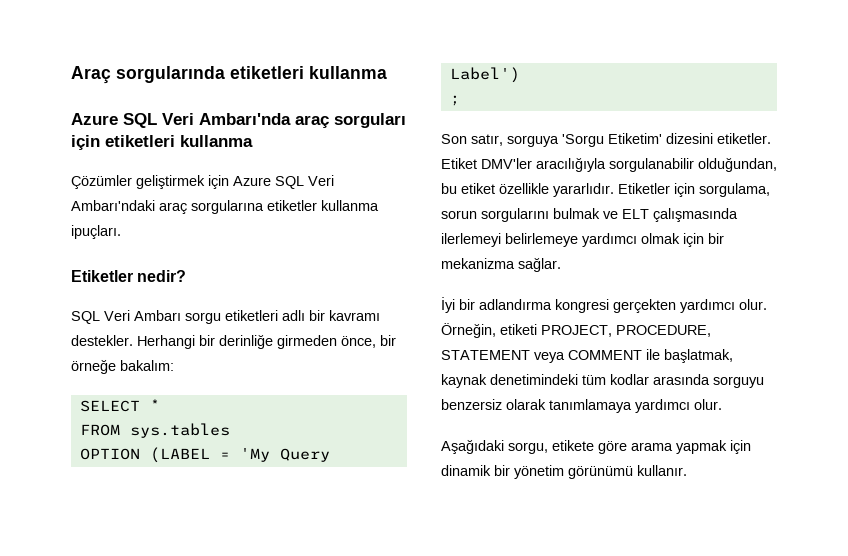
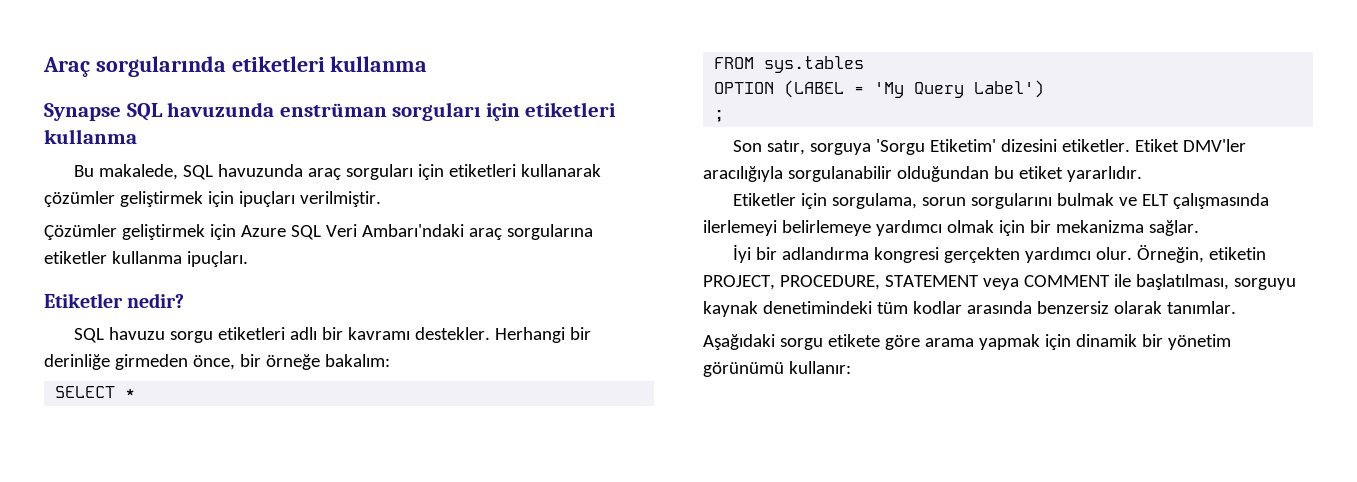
- Azure SQL Veri Ambarı'nda araç sorguları için etiketleri kullanma
+ Synapse SQL havuzunda enstrüman sorguları için etiketleri kullanma
+ Bu makalede, SQL havuzunda araç sorguları için etiketleri kullanarak çözümler geliştirmek için ipuçları verilmiştir.
- SQL Veri Ambarı sorgu etiketleri adlı bir kavramı destekler.
+ SQL havuzu sorgu etiketleri adlı bir kavramı destekler.
- Etiket DMV'ler aracılığıyla sorgulanabilir olduğundan, bu etiket özellikle yararlıdır. Etiketler için sorgulama, sorun sorgularını bulmak ve ELT çalışmasında ilerlemeyi belirlemeye yardımcı olmak için bir mekanizma sağlar.
+ Etiket DMV'ler aracılığıyla sorgulanabilir olduğundan bu etiket yararlıdır.
+ Etiketler için sorgulama, sorun sorgularını bulmak ve ELT çalışmasında ilerlemeyi belirlemeye yardımcı olmak için bir mekanizma sağlar.
- Örneğin, etiketi PROJECT, PROCEDURE, STATEMENT veya COMMENT ile başlatmak, kaynak denetimindeki tüm kodlar arasında sorguyu benzersiz olarak tanımlamaya yardımcı olur.
+ Örneğin, etiketin PROJECT, PROCEDURE, STATEMENT veya COMMENT ile başlatılması, sorguyu kaynak denetimindeki tüm kodlar arasında benzersiz olarak tanımlar.
- Aşağıdaki sorgu, etikete göre arama yapmak için dinamik bir yönetim görünümü kullanır.
+ Aşağıdaki sorgu etikete göre arama yapmak için dinamik bir yönetim görünümü kullanır:

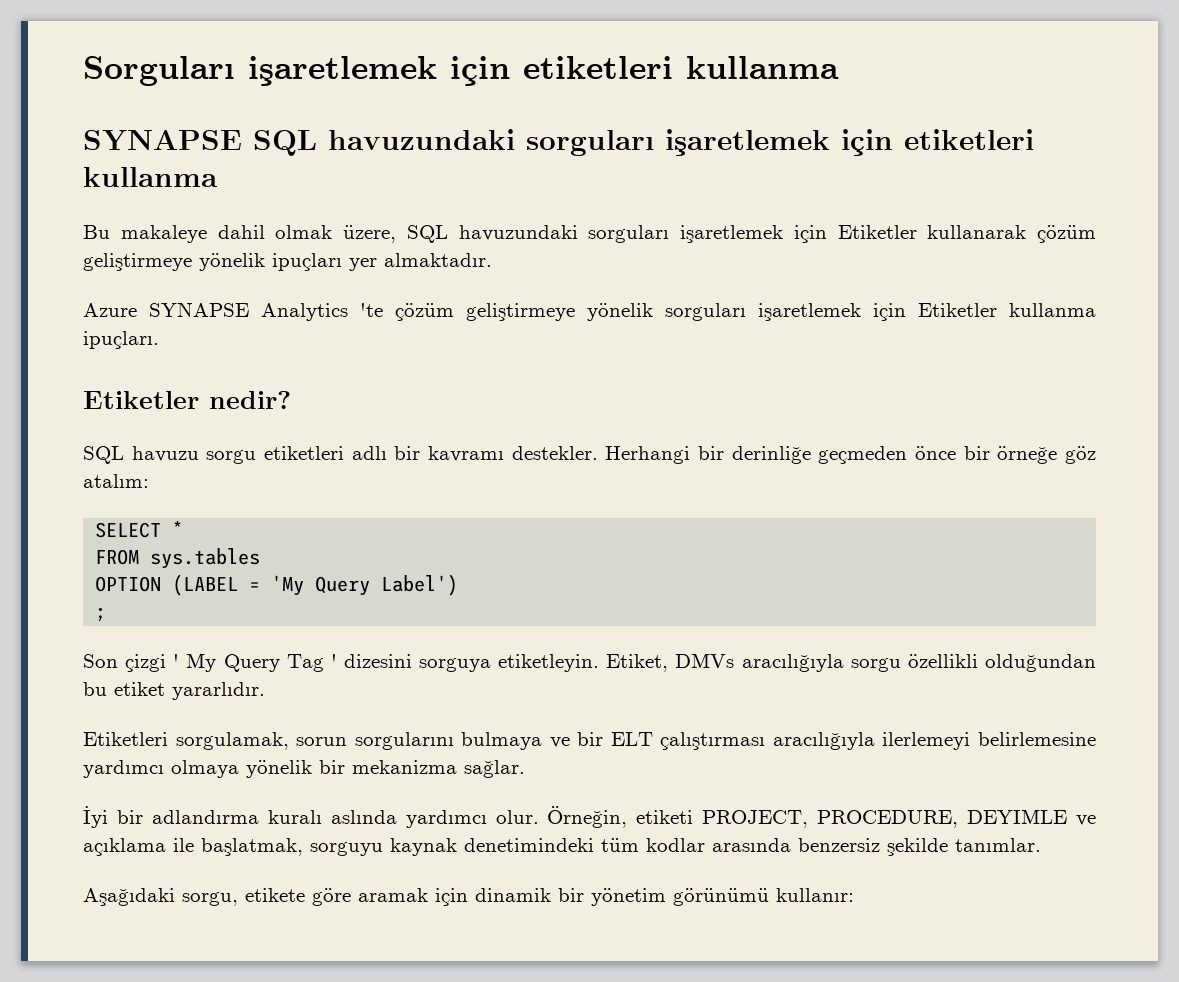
- Araç sorgularında etiketleri kullanma
- Synapse SQL havuzunda enstrüman sorguları için etiketleri kullanma
+ Sorguları işaretlemek için etiketleri kullanma
+ SYNAPSE SQL havuzundaki sorguları işaretlemek için etiketleri kullanma
- Bu makalede, SQL havuzunda araç sorguları için etiketleri kullanarak çözümler geliştirmek için ipuçları verilmiştir.
- Çözümler geliştirmek için Azure SQL Veri Ambarı'ndaki araç sorgularına etiketler kullanma ipuçları.
+ Bu makaleye dahil olmak üzere, SQL havuzundaki sorguları işaretlemek için Etiketler kullanarak çözüm geliştirmeye yönelik ipuçları yer almaktadır.
+ Azure SYNAPSE Analytics 'te çözüm geliştirmeye yönelik sorguları işaretlemek için Etiketler kullanma ipuçları.
- Herhangi bir derinliğe girmeden önce, bir örneğe bakalım:
+ Herhangi bir derinliğe geçmeden önce bir örneğe göz atalım:
- Son satır, sorguya 'Sorgu Etiketim' dizesini etiketler. Etiket DMV'ler aracılığıyla sorgulanabilir olduğundan bu etiket yararlıdır.
- Etiketler için sorgulama, sorun sorgularını bulmak ve ELT çalışmasında ilerlemeyi belirlemeye yardımcı olmak için bir mekanizma sağlar.
+ Son çizgi ' My Query Tag ' dizesini sorguya etiketleyin. Etiket, DMVs aracılığıyla sorgu özellikli olduğundan bu etiket yararlıdır.
+ Etiketleri sorgulamak, sorun sorgularını bulmaya ve bir ELT çalıştırması aracılığıyla ilerlemeyi belirlemesine yardımcı olmaya yönelik bir mekanizma sağlar.
- İyi bir adlandırma kongresi gerçekten yardımcı olur.
+ İyi bir adlandırma kuralı aslında yardımcı olur.
- Örneğin, etiketin PROJECT, PROCEDURE, STATEMENT veya COMMENT ile başlatılması, sorguyu kaynak denetimindeki tüm kodlar arasında benzersiz olarak tanımlar.
+ Örneğin, etiketi PROJECT, PROCEDURE, DEYIMLE ve açıklama ile başlatmak, sorguyu kaynak denetimindeki tüm kodlar arasında benzersiz şekilde tanımlar.
- Aşağıdaki sorgu etikete göre arama yapmak için dinamik bir yönetim görünümü kullanır:
+ Aşağıdaki sorgu, etikete göre aramak için dinamik bir yönetim görünümü kullanır:

